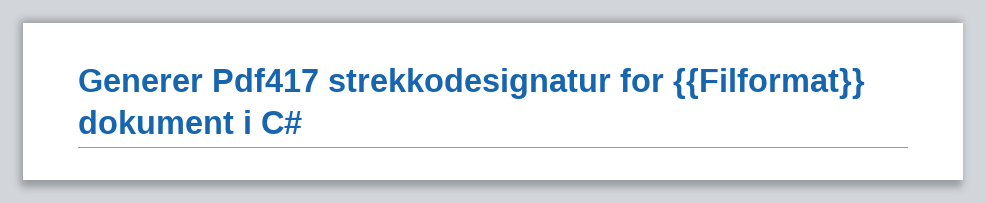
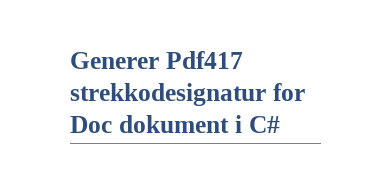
- Generer Pdf417 strekkodesignatur for {{Filformat}} dokument i C#
+ Generer Pdf417 strekkodesignatur for Doc dokument i C#

